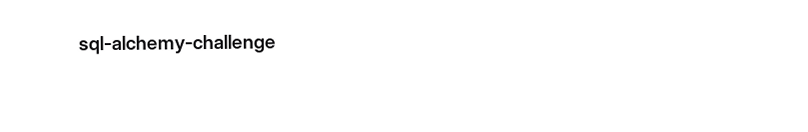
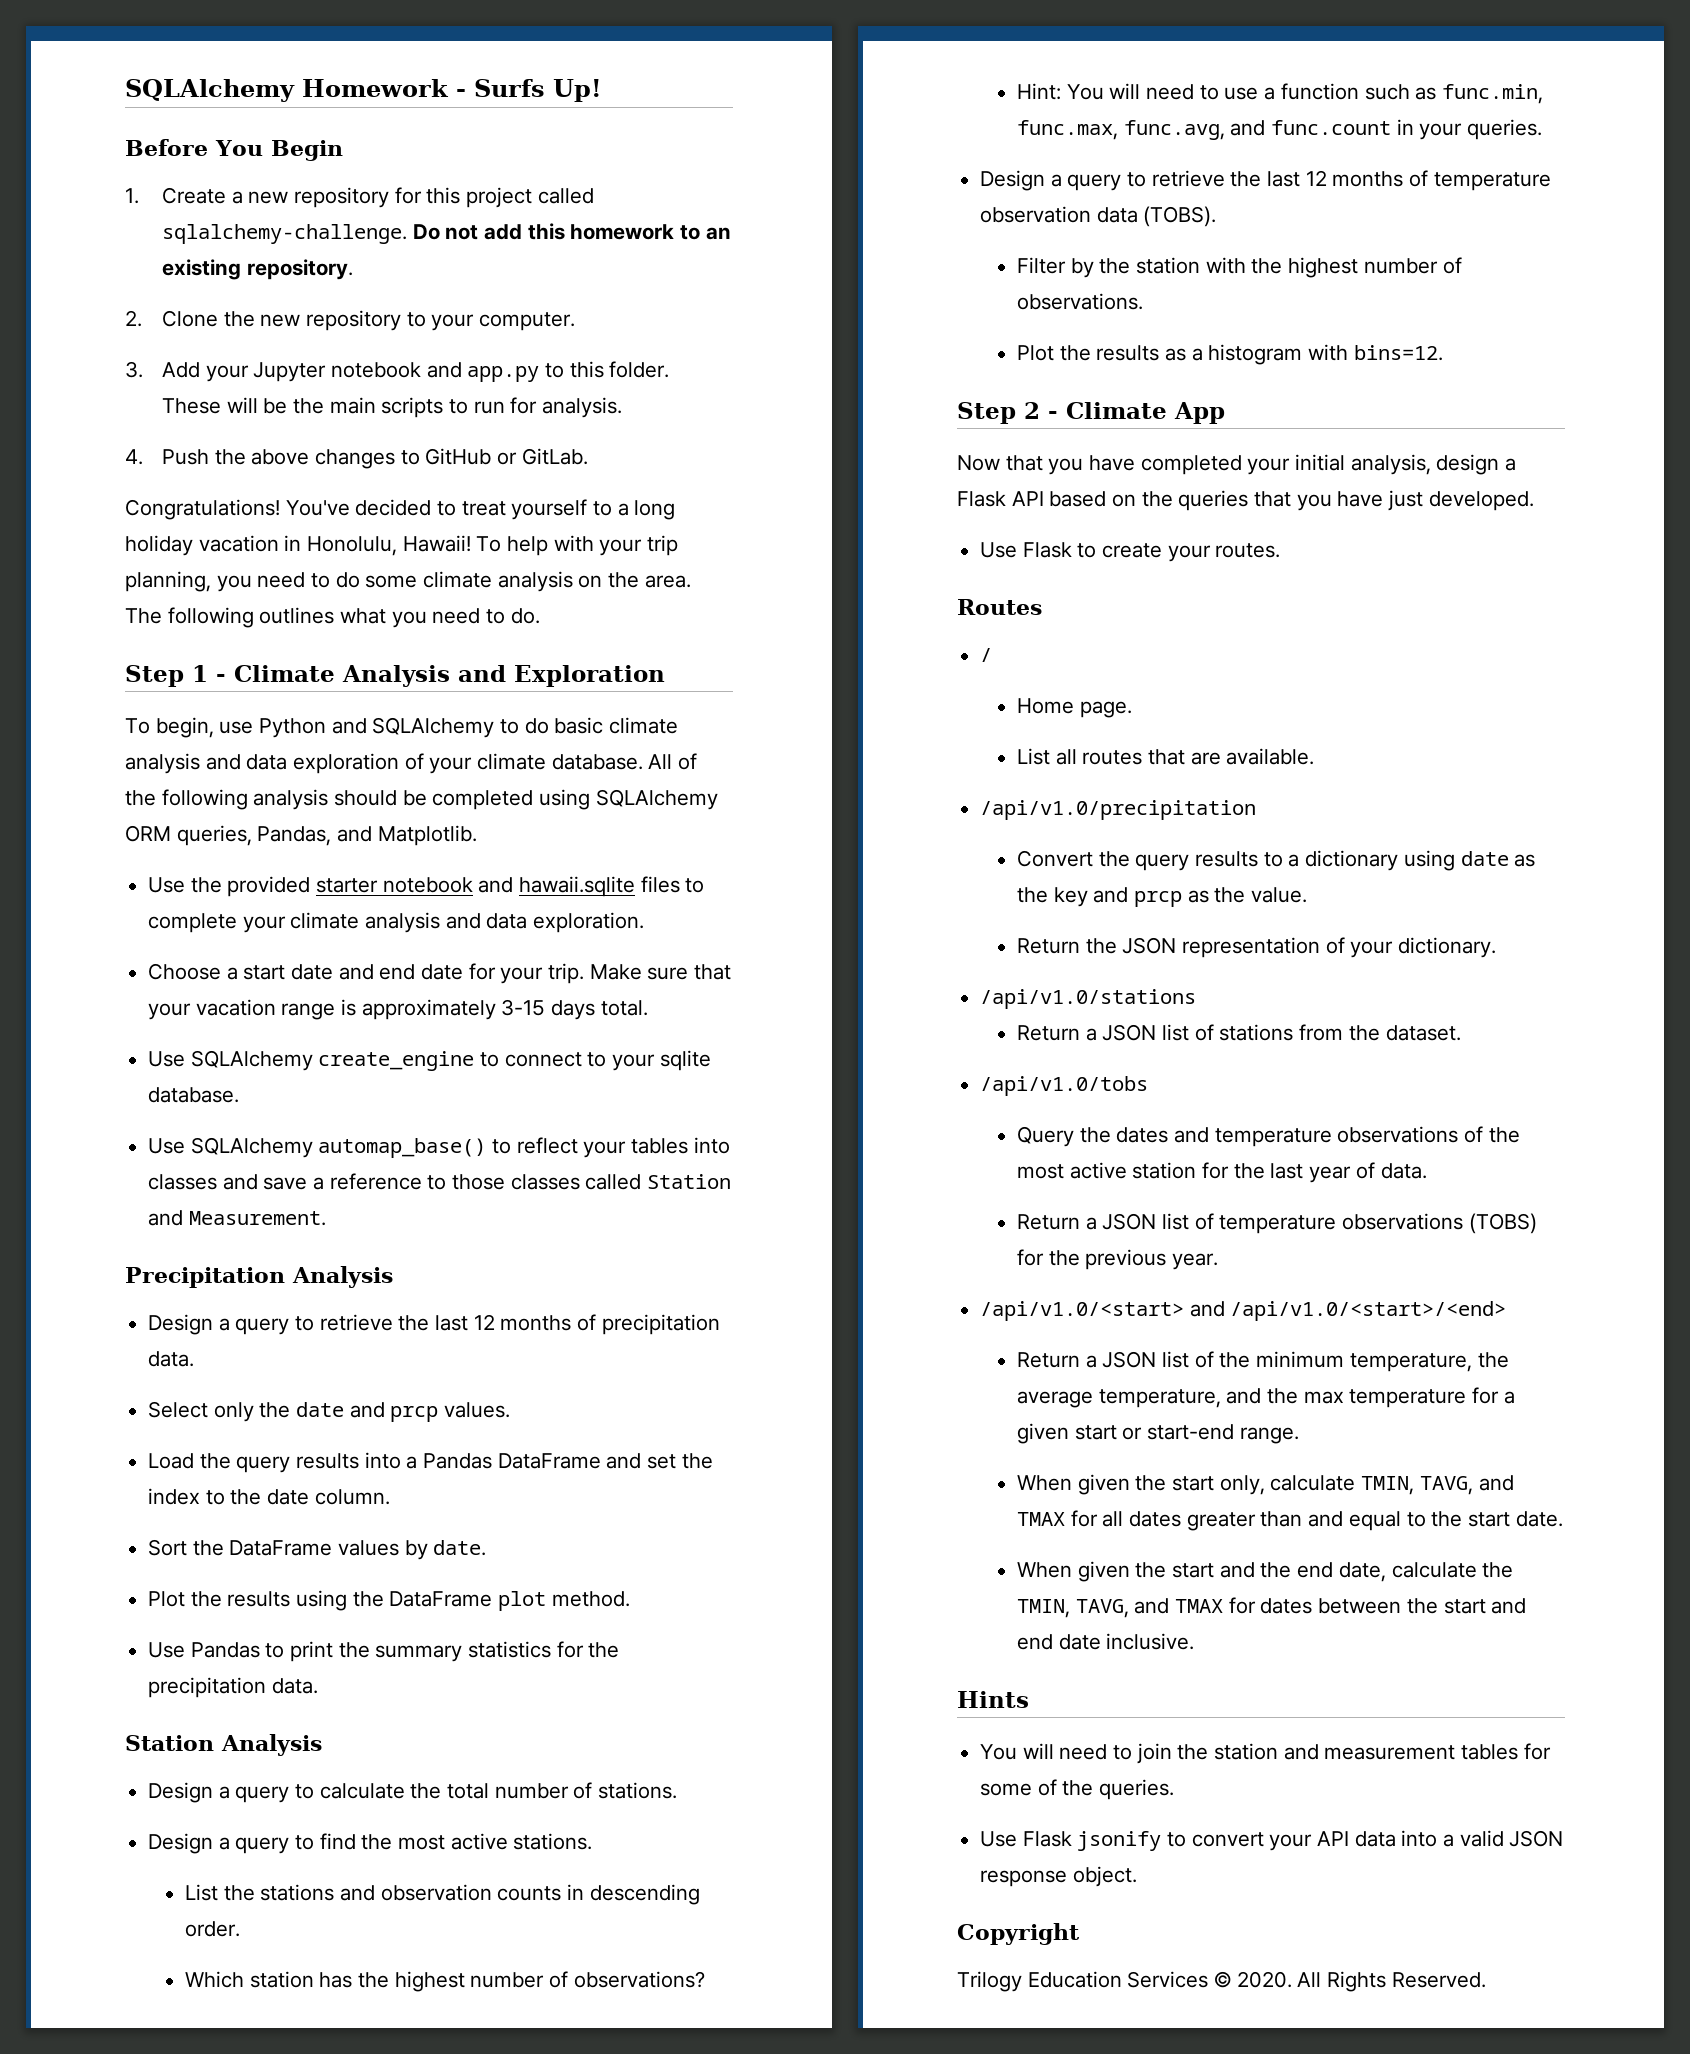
- sql-alchemy-challenge
+ SQLAlchemy Homework - Surfs Up!
+ Before You Begin
+ 1. Create a new repository for this project called sqlalchemy-challenge. Do not add this homework to an existing repository.
+ 2. Clone the new repository to your computer.
+ 3. Add your Jupyter notebook and app.py to this folder. These will be the main scripts to run for analysis.
+ 4. Push the above changes to GitHub or GitLab.
+ Congratulations! You've decided to treat yourself to a long holiday vacation in Honolulu, Hawaii! To help with your trip planning, you need to do some climate analysis on the area. The following outlines what you need to do.
+ Step 1 - Climate Analysis and Exploration
+ To begin, use Python and SQLAlchemy to do basic climate analysis and data exploration of your climate database. All of the following analysis should be completed using SQLAlchemy ORM queries, Pandas, and Matplotlib.
+ Use the provided starter notebook and hawaii.sqlite files to complete your climate analysis and data exploration.
+ Choose a start date and end date for your trip. Make sure that your vacation range is approximately 3-15 days total.
+ Use SQLAlchemy create_engine to connect to your sqlite database.
+ Use SQLAlchemy automap_base() to reflect your tables into classes and save a reference to those classes called Station and Measurement.
+ Precipitation Analysis
+ Design a query to retrieve the last 12 months of precipitation data.
+ Select only the date and prcp values.
+ Load the query results into a Pandas DataFrame and set the index to the date column.
+ Sort the DataFrame values by date.
+ Plot the results using the DataFrame plot method.
+ Use Pandas to print the summary statistics for the precipitation data.
+ Station Analysis
+ Design a query to calculate the total number of stations.
+ Design a query to find the most active stations.
+ List the stations and observation counts in descending order.
+ Which station has the highest number of observations?
+ Hint: You will need to use a function such as func.min, func.max, func.avg, and func.count in your queries.
+ Design a query to retrieve the last 12 months of temperature observation data (TOBS).
+ Filter by the station with the highest number of observations.
+ Plot the results as a histogram with bins=12.
+ Step 2 - Climate App
+ Now that you have completed your initial analysis, design a Flask API based on the queries that you have just developed.
+ Use Flask to create your routes.
+ Routes
+ /
+ Home page.
+ List all routes that are available.
+ /api/v1.0/precipitation
+ Convert the query results to a dictionary using date as the key and prcp as the value.
+ Return the JSON representation of your dictionary.
+ /api/v1.0/stations
+ Return a JSON list of stations from the dataset.
+ /api/v1.0/tobs
+ Query the dates and temperature observations of the most active station for the last year of data.
+ Return a JSON list of temperature observations (TOBS) for the previous year.
+ /api/v1.0/<start> and /api/v1.0/<start>/<end>
+ Return a JSON list of the minimum temperature, the average temperature, and the max temperature for a given start or start-end range.
+ When given the start only, calculate TMIN, TAVG, and TMAX for all dates greater than and equal to the start date.
+ When given the start and the end date, calculate the TMIN, TAVG, and TMAX for dates between the start and end date inclusive.
+ Hints
+ You will need to join the station and measurement tables for some of the queries.
+ Use Flask jsonify to convert your API data into a valid JSON response object.
+ Copyright
+ Trilogy Education Services © 2020. All Rights Reserved.

